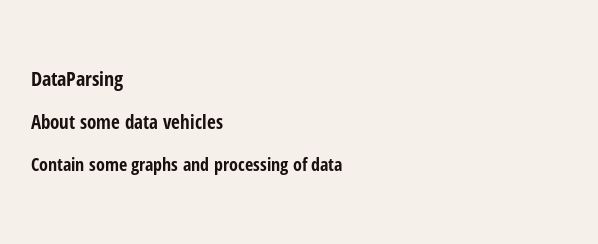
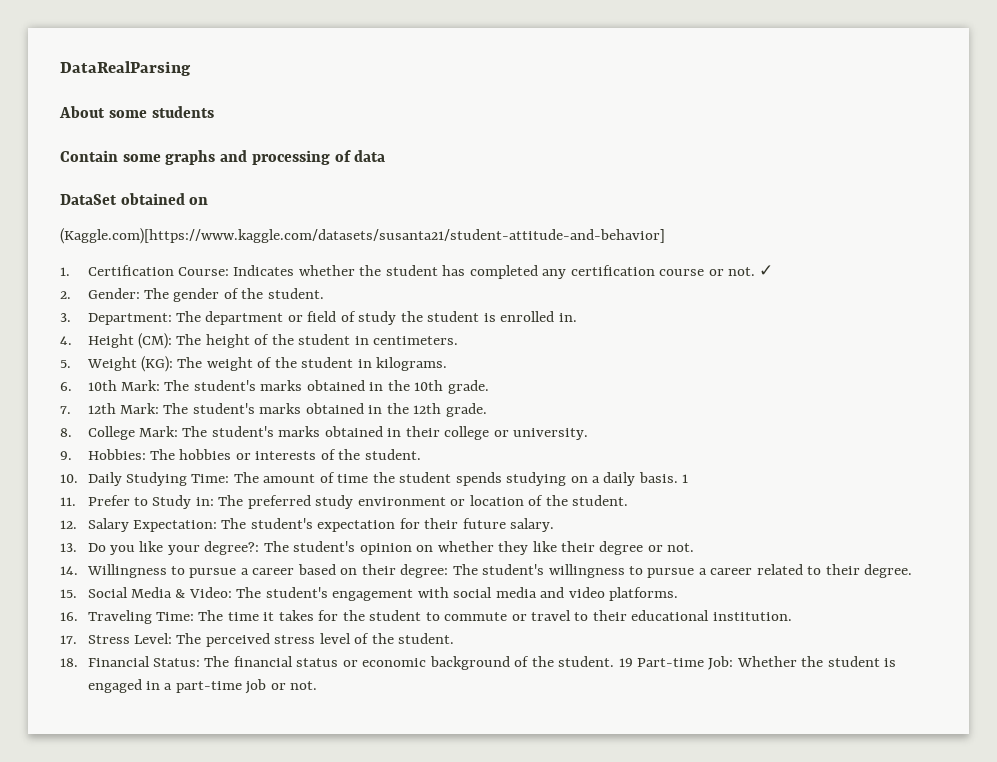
- DataParsing
+ DataRealParsing
- About some data vehicles
+ About some students
+ DataSet obtained on
+ (Kaggle.com)[https://www.kaggle.com/datasets/susanta21/student-attitude-and-behavior]
+ 1. Certification Course: Indicates whether the student has completed any certification course or not. ✓
+ 2. Gender: The gender of the student.
+ 3. Department: The department or field of study the student is enrolled in.
+ 4. Height (CM): The height of the student in centimeters.
+ 5. Weight (KG): The weight of the student in kilograms.
+ 6. 10th Mark: The student's marks obtained in the 10th grade.
+ 7. 12th Mark: The student's marks obtained in the 12th grade.
+ 8. College Mark: The student's marks obtained in their college or university.
+ 9. Hobbies: The hobbies or interests of the student.
+ 10. Daily Studying Time: The amount of time the student spends studying on a daily basis. 1
+ 11. Prefer to Study in: The preferred study environment or location of the student.
+ 12. Salary Expectation: The student's expectation for their future salary.
+ 13. Do you like your degree?: The student's opinion on whether they like their degree or not.
+ 14. Willingness to pursue a career based on their degree: The student's willingness to pursue a career related to their degree.
+ 15. Social Media & Video: The student's engagement with social media and video platforms.
+ 16. Traveling Time: The time it takes for the student to commute or travel to their educational institution.
+ 17. Stress Level: The perceived stress level of the student.
+ 18. Financial Status: The financial status or economic background of the student. 19 Part-time Job: Whether the student is engaged in a part-time job or not.

